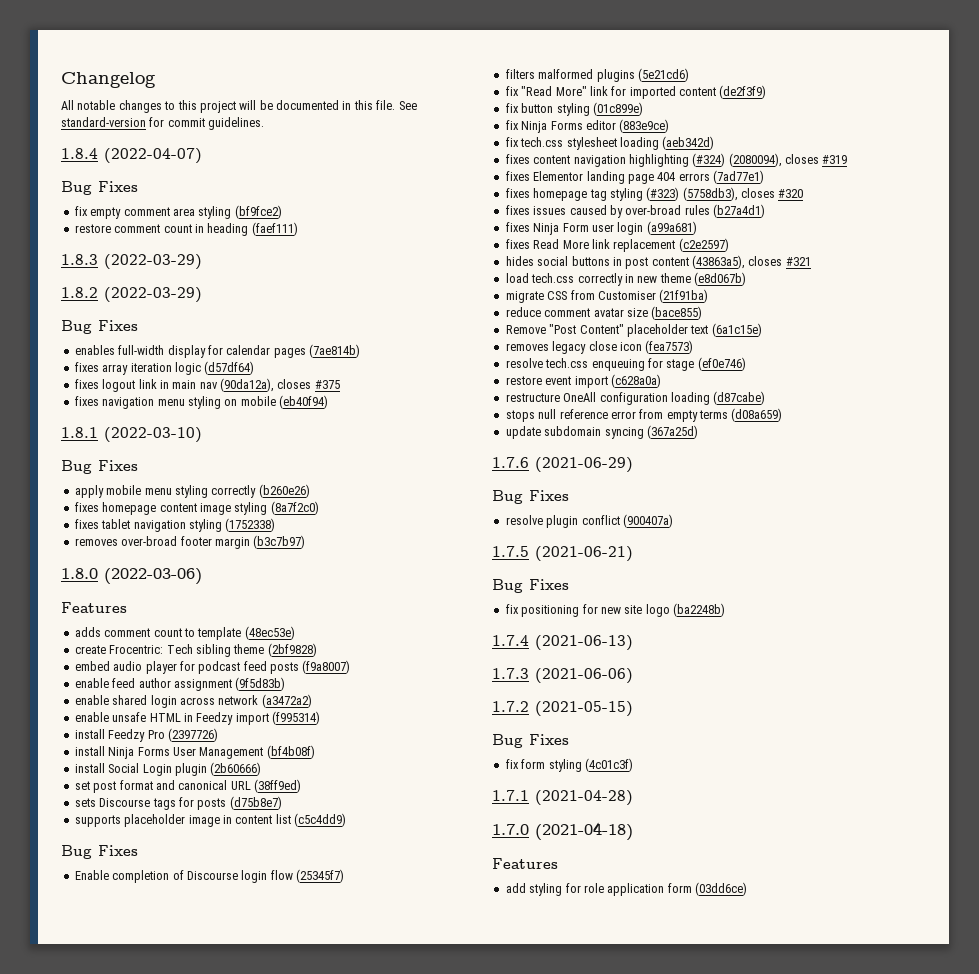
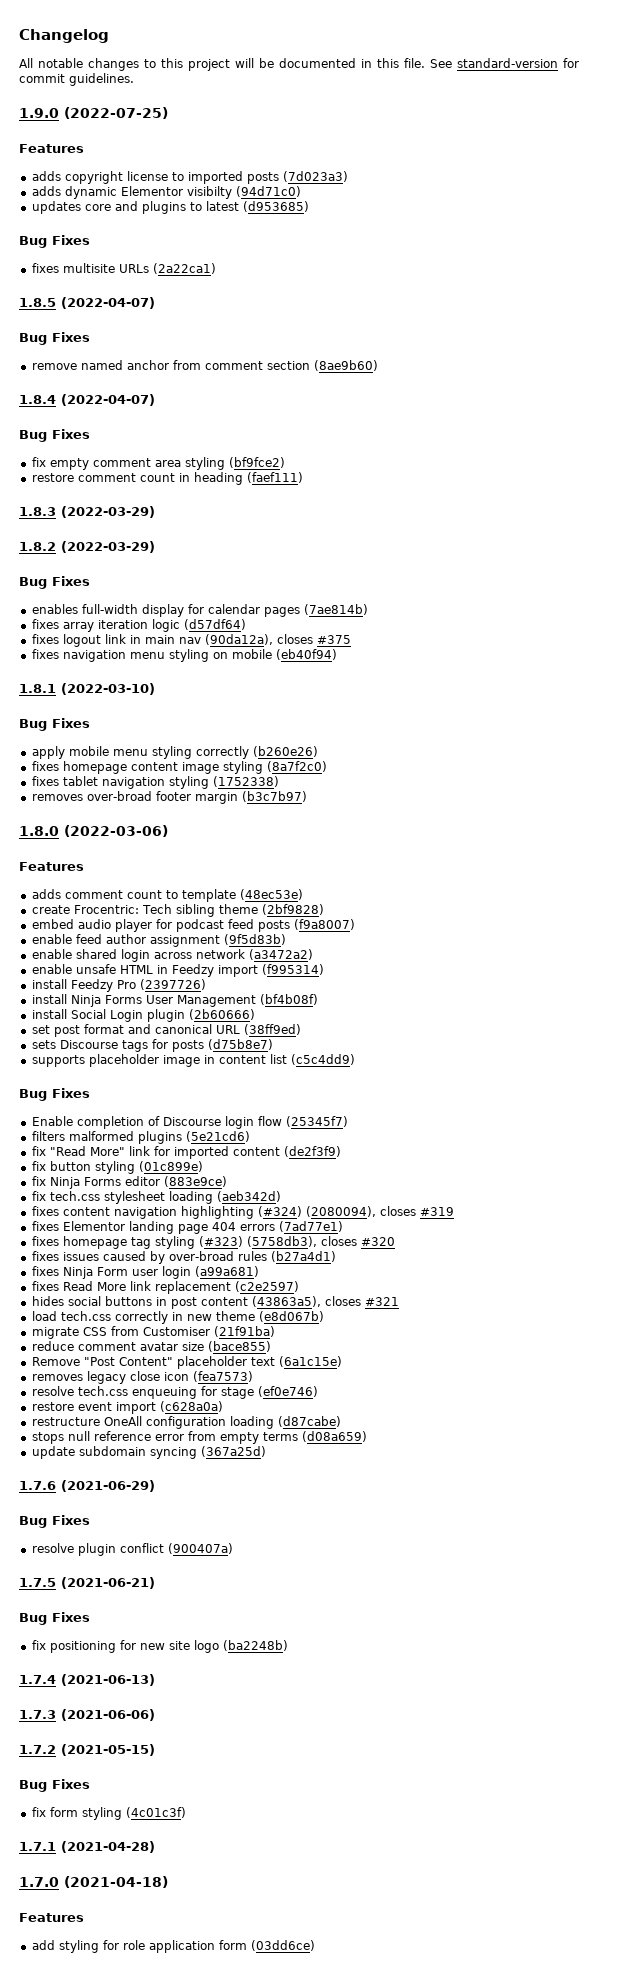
+ 1.9.0 (2022-07-25)
+ Features
+ adds copyright license to imported posts (7d023a3)
+ adds dynamic Elementor visibilty (94d71c0)
+ updates core and plugins to latest (d953685)
+ Bug Fixes
+ fixes multisite URLs (2a22ca1)
+ 1.8.5 (2022-04-07)
+ Bug Fixes
+ remove named anchor from comment section (8ae9b60)

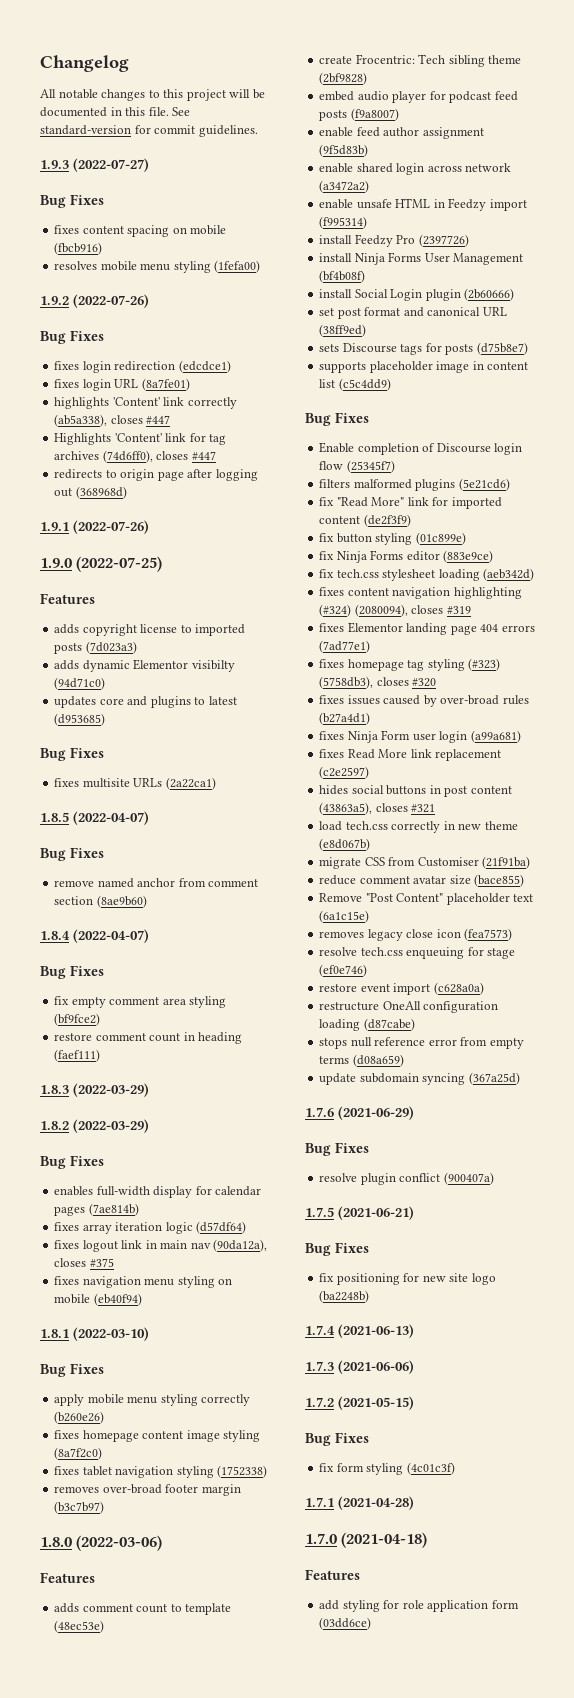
+ 1.9.3 (2022-07-27)
+ Bug Fixes
+ fixes content spacing on mobile (fbcb916)
+ resolves mobile menu styling (1fefa00)
+ 1.9.2 (2022-07-26)
+ Bug Fixes
+ fixes login redirection (edcdce1)
+ fixes login URL (8a7fe01)
+ highlights 'Content' link correctly (ab5a338), closes #447
+ Highlights 'Content' link for tag archives (74d6ff0), closes #447
+ redirects to origin page after logging out (368968d)
+ 1.9.1 (2022-07-26)

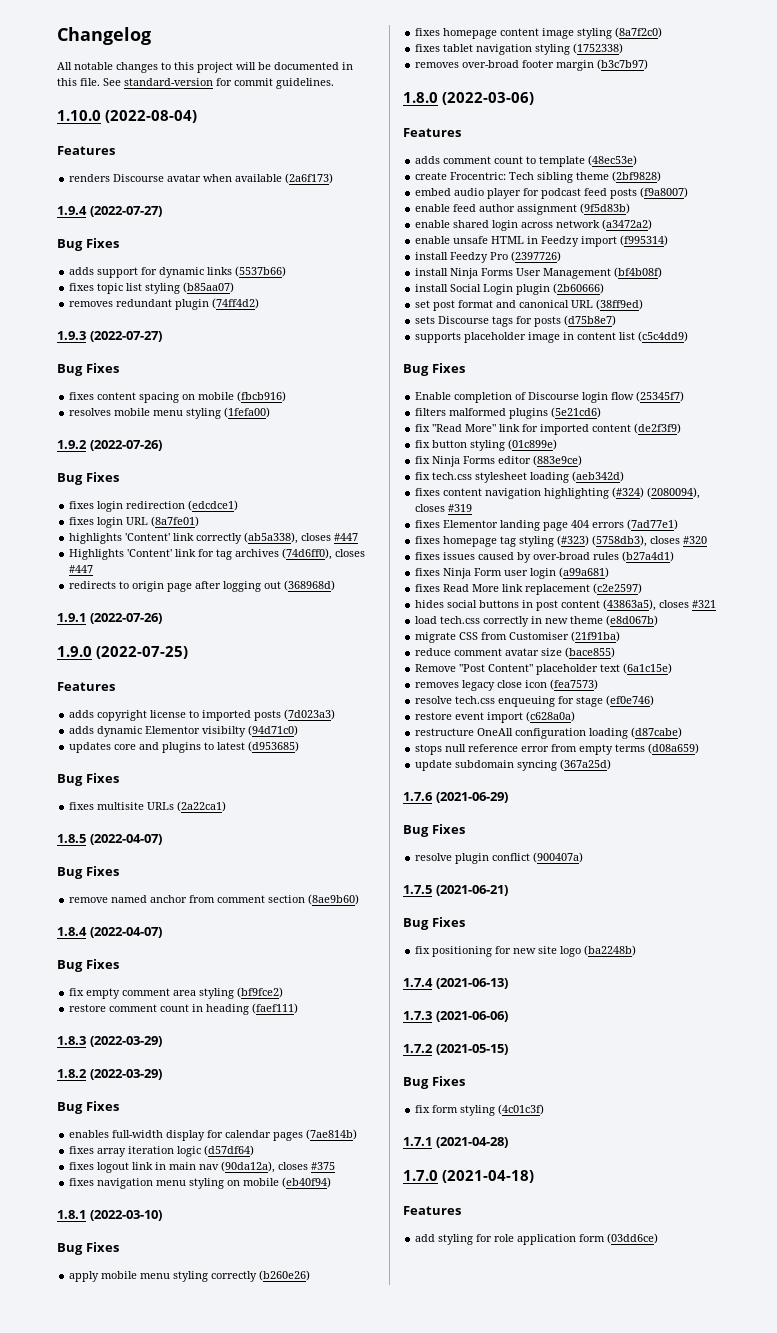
+ 1.10.0 (2022-08-04)
+ Features
+ renders Discourse avatar when available (2a6f173)
+ 1.9.4 (2022-07-27)
+ Bug Fixes
+ adds support for dynamic links (5537b66)
+ fixes topic list styling (b85aa07)
+ removes redundant plugin (74ff4d2)

